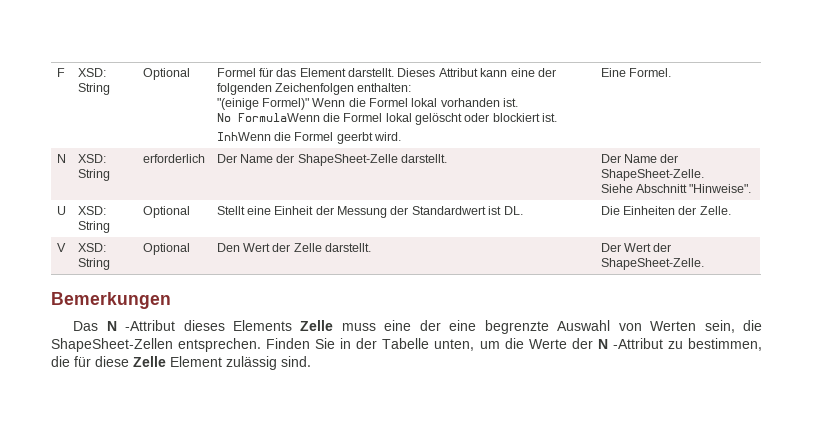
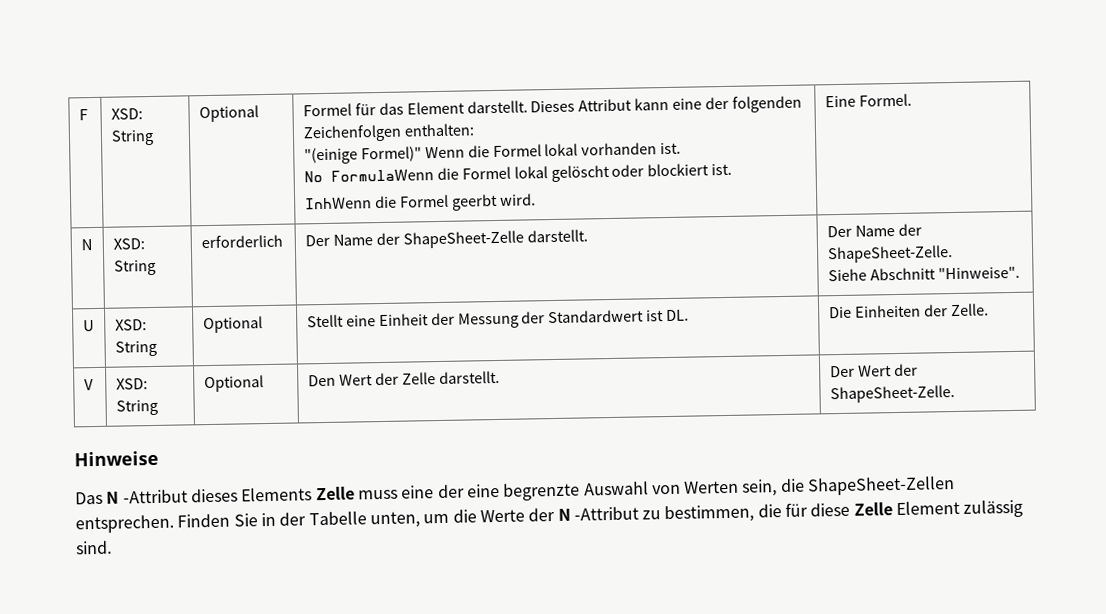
- Bemerkungen
+ Hinweise

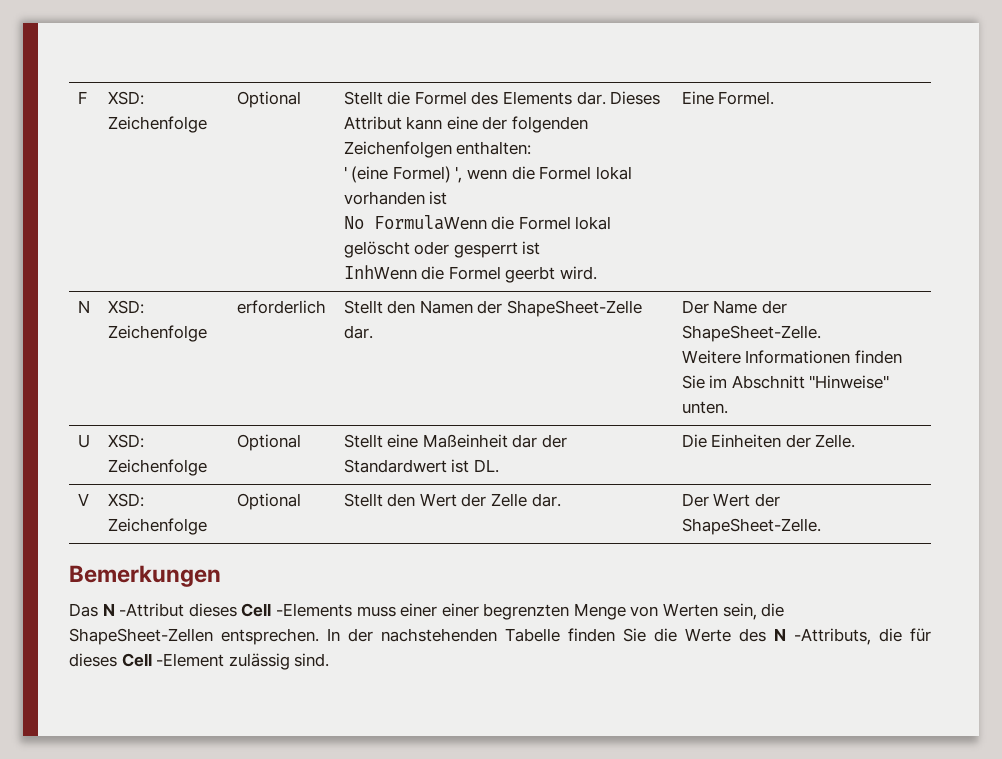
- XSD: String | Optional | Formel für das Element darstellt.
+ XSD: Zeichenfolge | Optional | Stellt die Formel des Elements dar.
- "(einige Formel)" Wenn die Formel lokal vorhanden ist.
+ ' (eine Formel) ', wenn die Formel lokal vorhanden ist
- No FormulaWenn die Formel lokal gelöscht oder blockiert ist.
+ No FormulaWenn die Formel lokal gelöscht oder gesperrt ist
- N | XSD: String | erforderlich | Der Name der ShapeSheet-Zelle darstellt. | Der Name der ShapeSheet-Zelle.
- Siehe Abschnitt "Hinweise".
+ N | XSD: Zeichenfolge | erforderlich | Stellt den Namen der ShapeSheet-Zelle dar. | Der Name der ShapeSheet-Zelle.
+ Weitere Informationen finden Sie im Abschnitt "Hinweise" unten.
- U | XSD: String | Optional | Stellt eine Einheit der Messung der Standardwert ist DL. | Die Einheiten der Zelle.
+ U | XSD: Zeichenfolge | Optional | Stellt eine Maßeinheit dar der Standardwert ist DL. | Die Einheiten der Zelle.
- V | XSD: String | Optional | Den Wert der Zelle darstellt. | Der Wert der ShapeSheet-Zelle.
+ V | XSD: Zeichenfolge | Optional | Stellt den Wert der Zelle dar. | Der Wert der ShapeSheet-Zelle.
- Hinweise
+ Bemerkungen
- Das N -Attribut dieses Elements Zelle muss eine der eine begrenzte Auswahl von Werten sein, die ShapeSheet-Zellen entsprechen.
+ Das N -Attribut dieses Cell -Elements muss einer einer begrenzten Menge von Werten sein, die ShapeSheet-Zellen entsprechen.
- Finden Sie in der Tabelle unten, um die Werte der N -Attribut zu bestimmen, die für diese Zelle Element zulässig sind.
+ In der nachstehenden Tabelle finden Sie die Werte des N -Attributs, die für dieses Cell -Element zulässig sind.

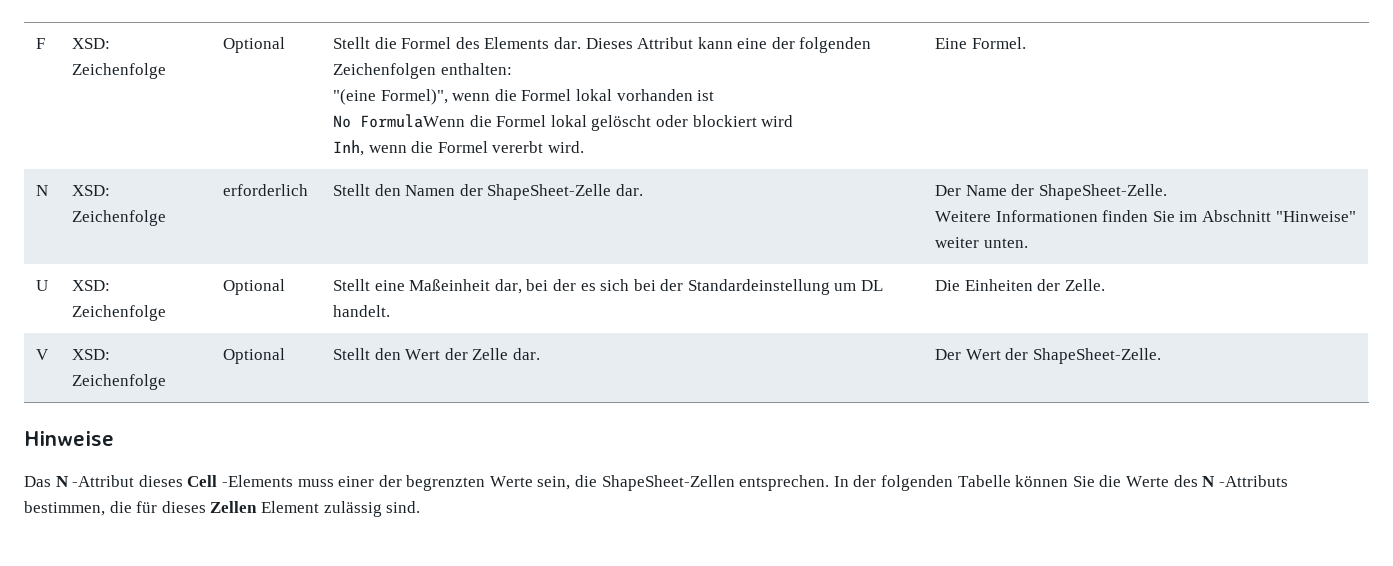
- ' (eine Formel) ', wenn die Formel lokal vorhanden ist
+ "(eine Formel)", wenn die Formel lokal vorhanden ist
- No FormulaWenn die Formel lokal gelöscht oder gesperrt ist
- InhWenn die Formel geerbt wird.
+ No FormulaWenn die Formel lokal gelöscht oder blockiert wird
+ Inh, wenn die Formel vererbt wird.
  N | XSD: Zeichenfolge | erforderlich | Stellt den Namen der ShapeSheet-Zelle dar. | Der Name der ShapeSheet-Zelle.
- Weitere Informationen finden Sie im Abschnitt "Hinweise" unten.
+ Weitere Informationen finden Sie im Abschnitt "Hinweise" weiter unten.
- U | XSD: Zeichenfolge | Optional | Stellt eine Maßeinheit dar der Standardwert ist DL. | Die Einheiten der Zelle.
+ U | XSD: Zeichenfolge | Optional | Stellt eine Maßeinheit dar, bei der es sich bei der Standardeinstellung um DL handelt. | Die Einheiten der Zelle.
- Bemerkungen
+ Hinweise
- Das N -Attribut dieses Cell -Elements muss einer einer begrenzten Menge von Werten sein, die ShapeSheet-Zellen entsprechen.
+ Das N -Attribut dieses Cell -Elements muss einer der begrenzten Werte sein, die ShapeSheet-Zellen entsprechen.
- In der nachstehenden Tabelle finden Sie die Werte des N -Attributs, die für dieses Cell -Element zulässig sind.
+ In der folgenden Tabelle können Sie die Werte des N -Attributs bestimmen, die für dieses Zellen Element zulässig sind.

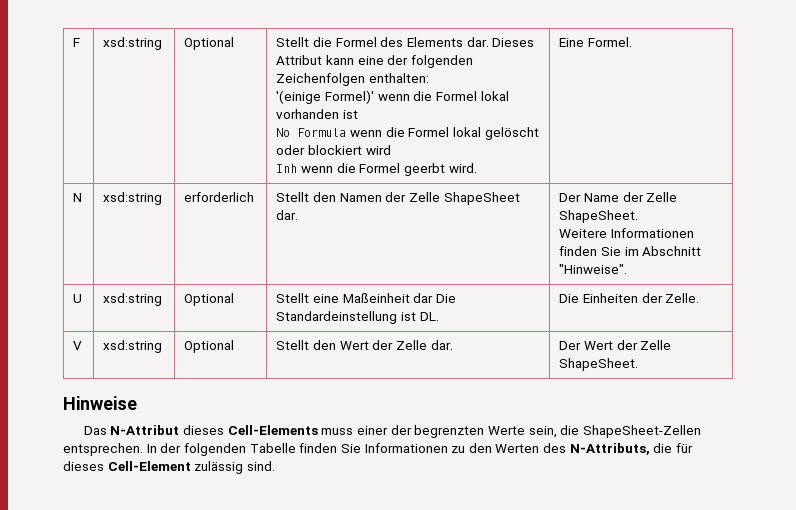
- F | XSD: Zeichenfolge
+ F | xsd:string
- "(eine Formel)", wenn die Formel lokal vorhanden ist
+ '(einige Formel)' wenn die Formel lokal vorhanden ist
- No FormulaWenn die Formel lokal gelöscht oder blockiert wird
+ No Formula wenn die Formel lokal gelöscht oder blockiert wird
- Inh, wenn die Formel vererbt wird.
+ Inh wenn die Formel geerbt wird.
- N | XSD: Zeichenfolge | erforderlich | Stellt den Namen der ShapeSheet-Zelle dar. | Der Name der ShapeSheet-Zelle.
- Weitere Informationen finden Sie im Abschnitt "Hinweise" weiter unten.
+ N | xsd:string | erforderlich | Stellt den Namen der Zelle ShapeSheet dar. | Der Name der Zelle ShapeSheet.
+ Weitere Informationen finden Sie im Abschnitt "Hinweise".
- U | XSD: Zeichenfolge | Optional | Stellt eine Maßeinheit dar, bei der es sich bei der Standardeinstellung um DL handelt. | Die Einheiten der Zelle.
+ U | xsd:string | Optional | Stellt eine Maßeinheit dar Die Standardeinstellung ist DL. | Die Einheiten der Zelle.
- V | XSD: Zeichenfolge | Optional | Stellt den Wert der Zelle dar. | Der Wert der ShapeSheet-Zelle.
+ V | xsd:string | Optional | Stellt den Wert der Zelle dar. | Der Wert der Zelle ShapeSheet.
- Das N -Attribut dieses Cell -Elements muss einer der begrenzten Werte sein, die ShapeSheet-Zellen entsprechen.
+ Das N-Attribut dieses Cell-Elements muss einer der begrenzten Werte sein, die ShapeSheet-Zellen entsprechen.
- In der folgenden Tabelle können Sie die Werte des N -Attributs bestimmen, die für dieses Zellen Element zulässig sind.
+ In der folgenden Tabelle finden Sie Informationen zu den Werten des N-Attributs, die für dieses Cell-Element zulässig sind.

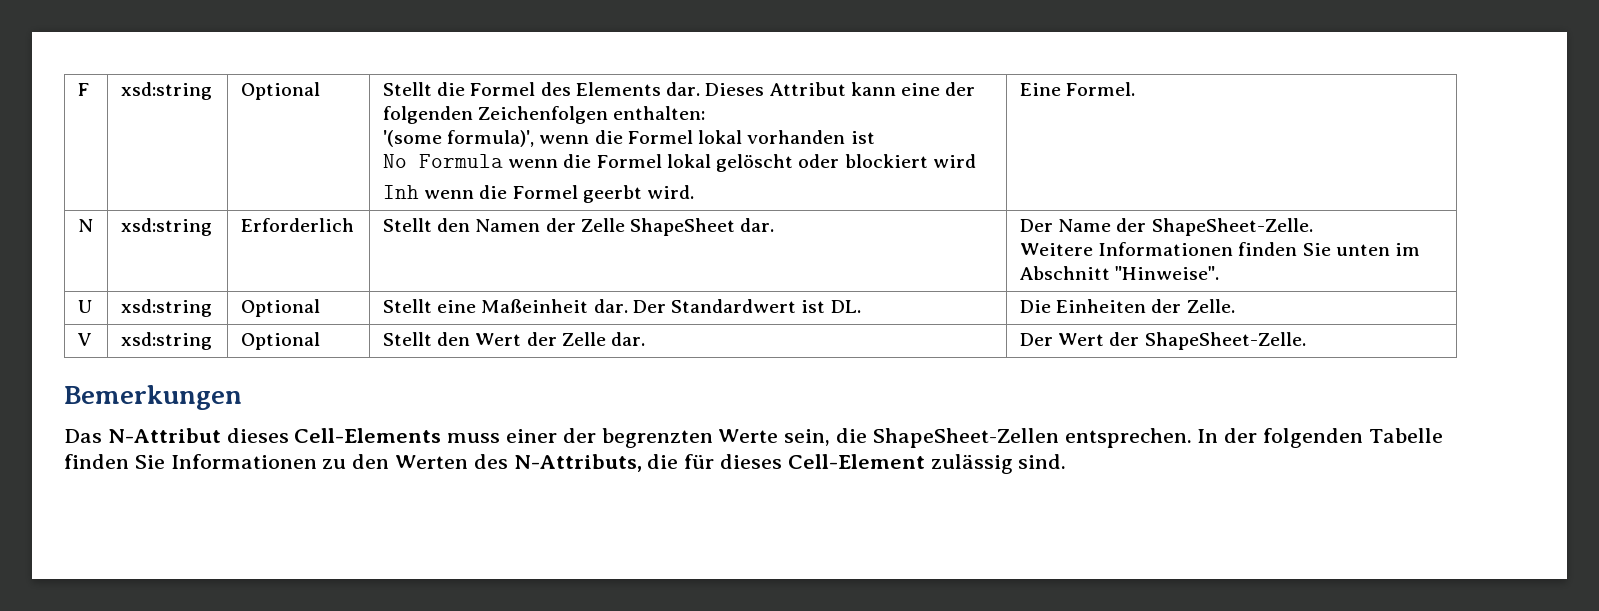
- '(einige Formel)' wenn die Formel lokal vorhanden ist
+ '(some formula)', wenn die Formel lokal vorhanden ist
- N | xsd:string | erforderlich | Stellt den Namen der Zelle ShapeSheet dar. | Der Name der Zelle ShapeSheet.
- Weitere Informationen finden Sie im Abschnitt "Hinweise".
+ N | xsd:string | Erforderlich | Stellt den Namen der Zelle ShapeSheet dar. | Der Name der ShapeSheet-Zelle.
+ Weitere Informationen finden Sie unten im Abschnitt "Hinweise".
- U | xsd:string | Optional | Stellt eine Maßeinheit dar Die Standardeinstellung ist DL. | Die Einheiten der Zelle.
+ U | xsd:string | Optional | Stellt eine Maßeinheit dar. Der Standardwert ist DL. | Die Einheiten der Zelle.
- V | xsd:string | Optional | Stellt den Wert der Zelle dar. | Der Wert der Zelle ShapeSheet.
- Hinweise
+ V | xsd:string | Optional | Stellt den Wert der Zelle dar. | Der Wert der ShapeSheet-Zelle.
+ Bemerkungen

